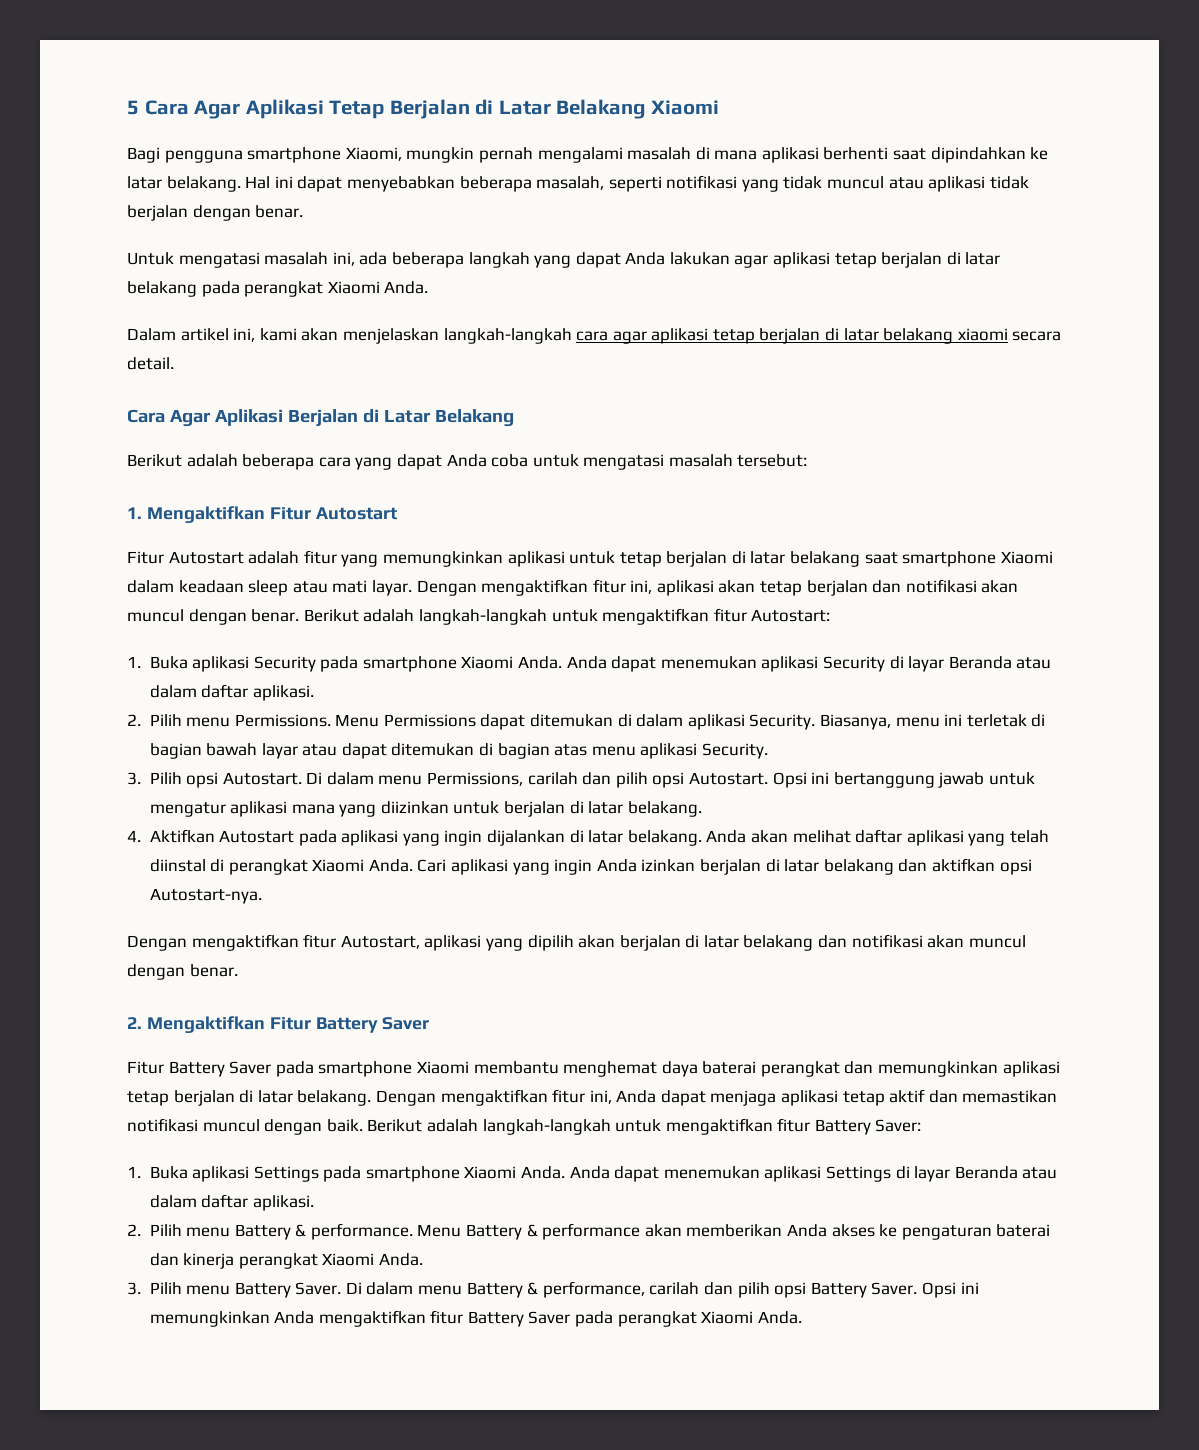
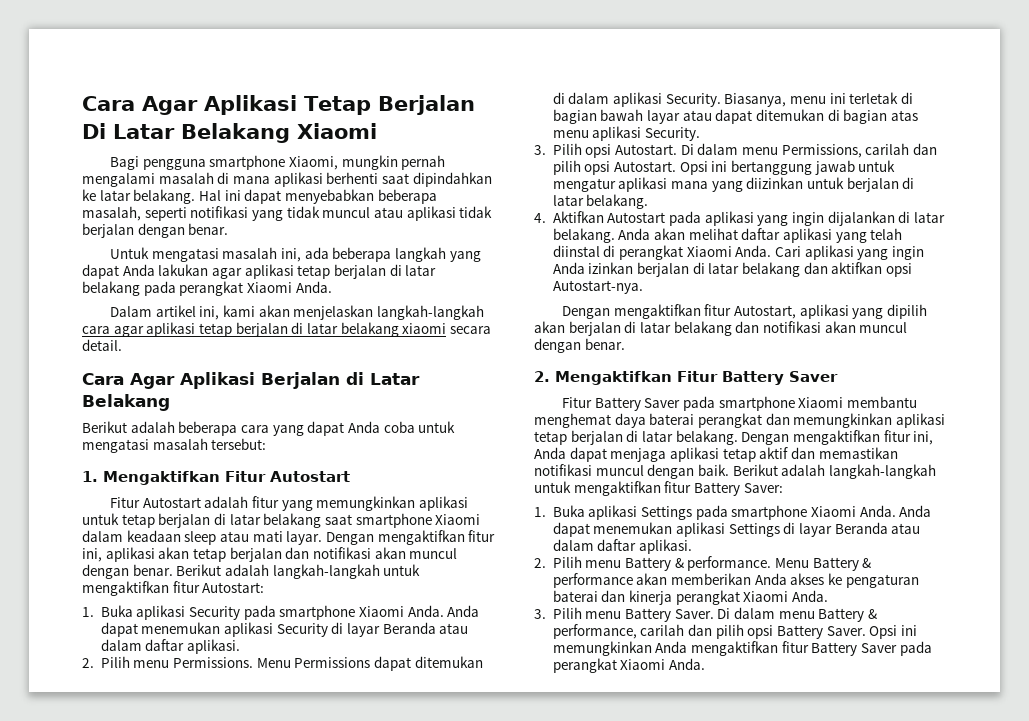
- 5 Cara Agar Aplikasi Tetap Berjalan di Latar Belakang Xiaomi
+ Cara Agar Aplikasi Tetap Berjalan Di Latar Belakang Xiaomi

